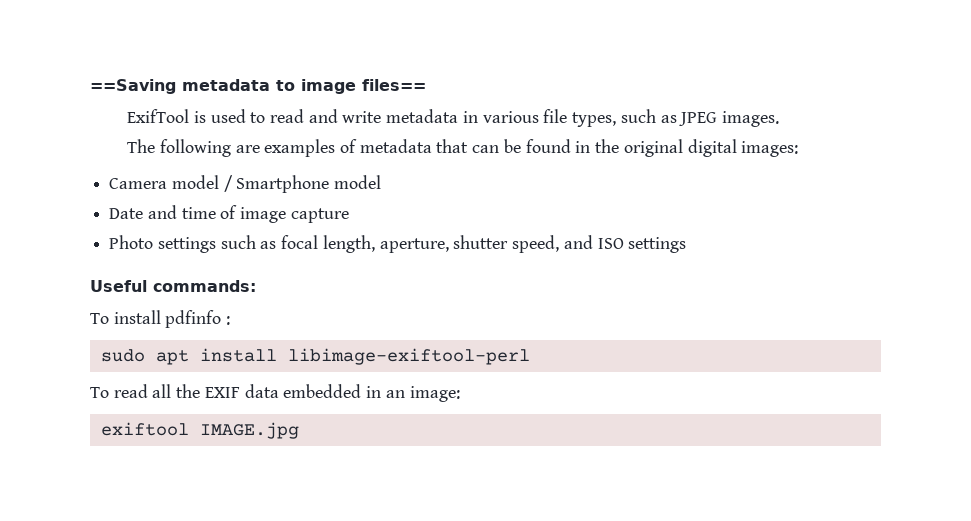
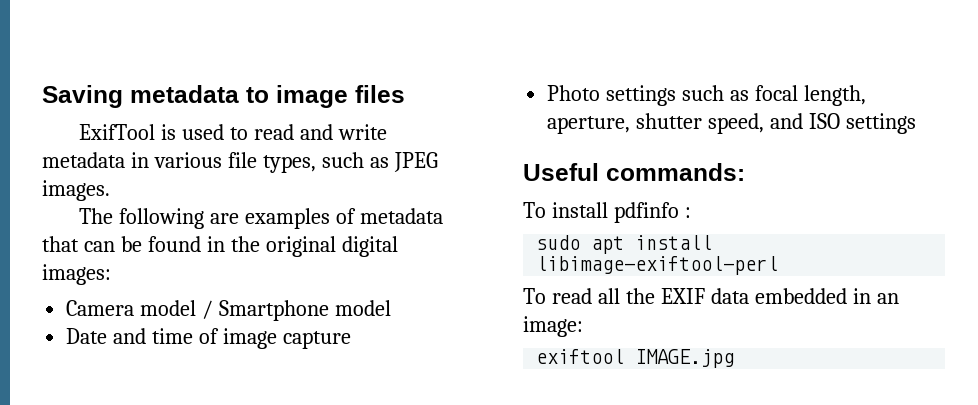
- ==Saving metadata to image files==
+ Saving metadata to image files

